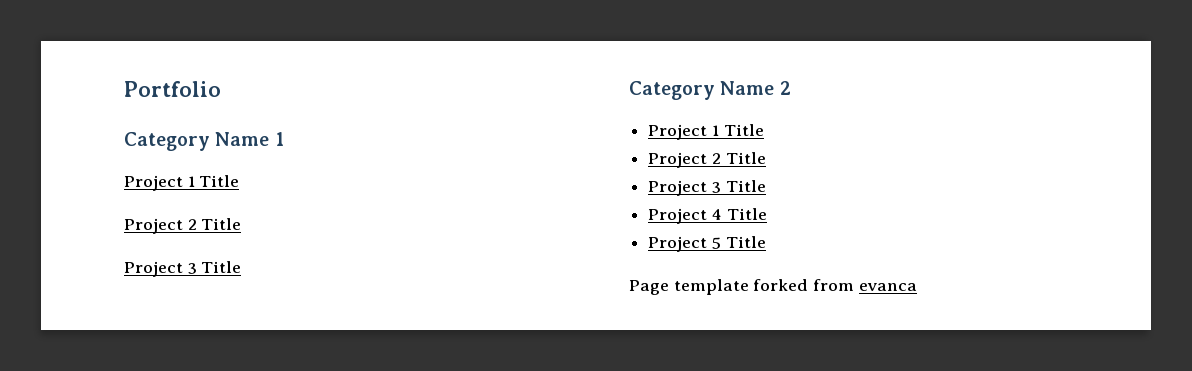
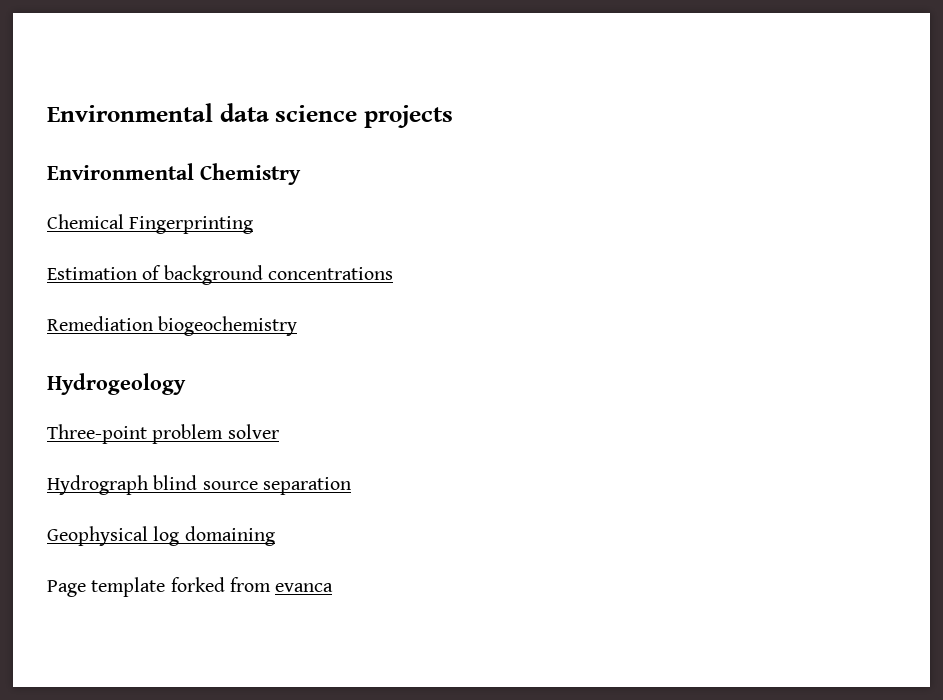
- Portfolio
- Category Name 1
- Project 1 Title
- Project 2 Title
- Project 3 Title
- Category Name 2
- Project 1 Title
- Project 2 Title
- Project 3 Title
- Project 4 Title
- Project 5 Title
+ Environmental data science projects
+ Environmental Chemistry
+ Chemical Fingerprinting
+ Estimation of background concentrations
+ Remediation biogeochemistry
+ Hydrogeology
+ Three-point problem solver
+ Hydrograph blind source separation
+ Geophysical log domaining

